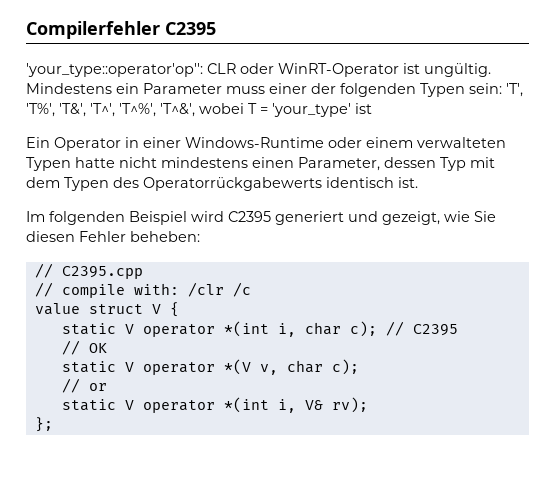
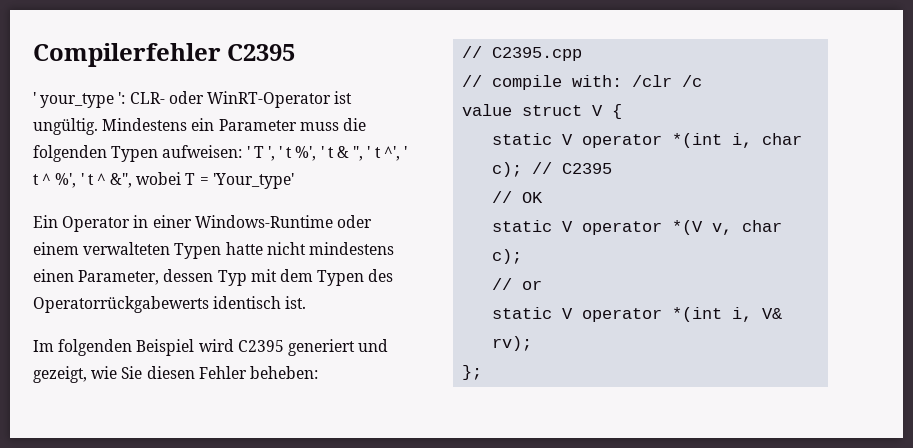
- 'your_type::operator'op'': CLR oder WinRT-Operator ist ungültig.
+ ' your_type ': CLR- oder WinRT-Operator ist ungültig.
- Mindestens ein Parameter muss einer der folgenden Typen sein: 'T', 'T%', 'T&', 'T^', 'T^%', 'T^&', wobei T = 'your_type' ist
+ Mindestens ein Parameter muss die folgenden Typen aufweisen: ' T ', ' t %', ' t & ", ' t ^', ' t ^ %', ' t ^ &", wobei T = 'Your_type'

